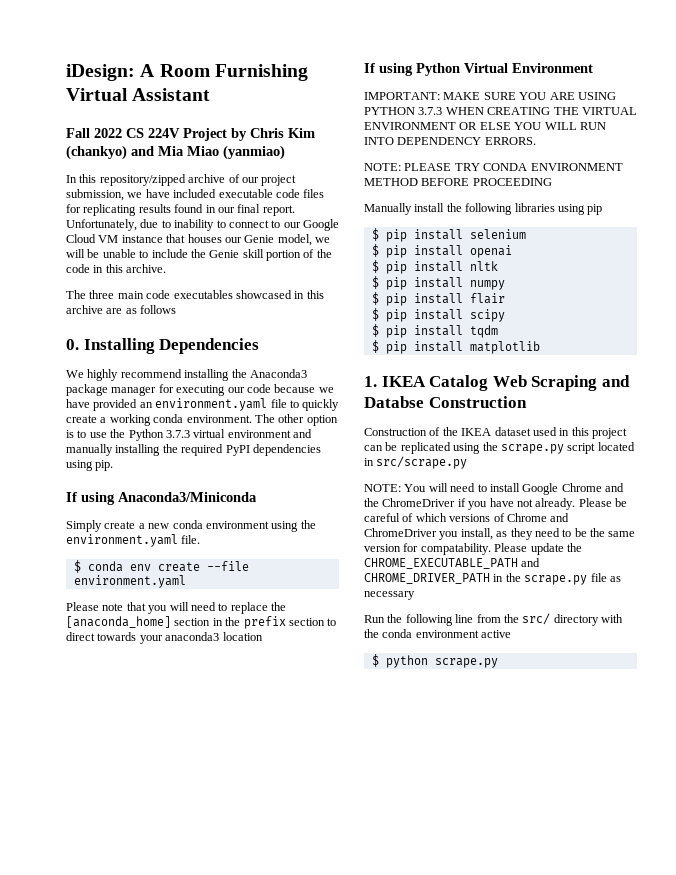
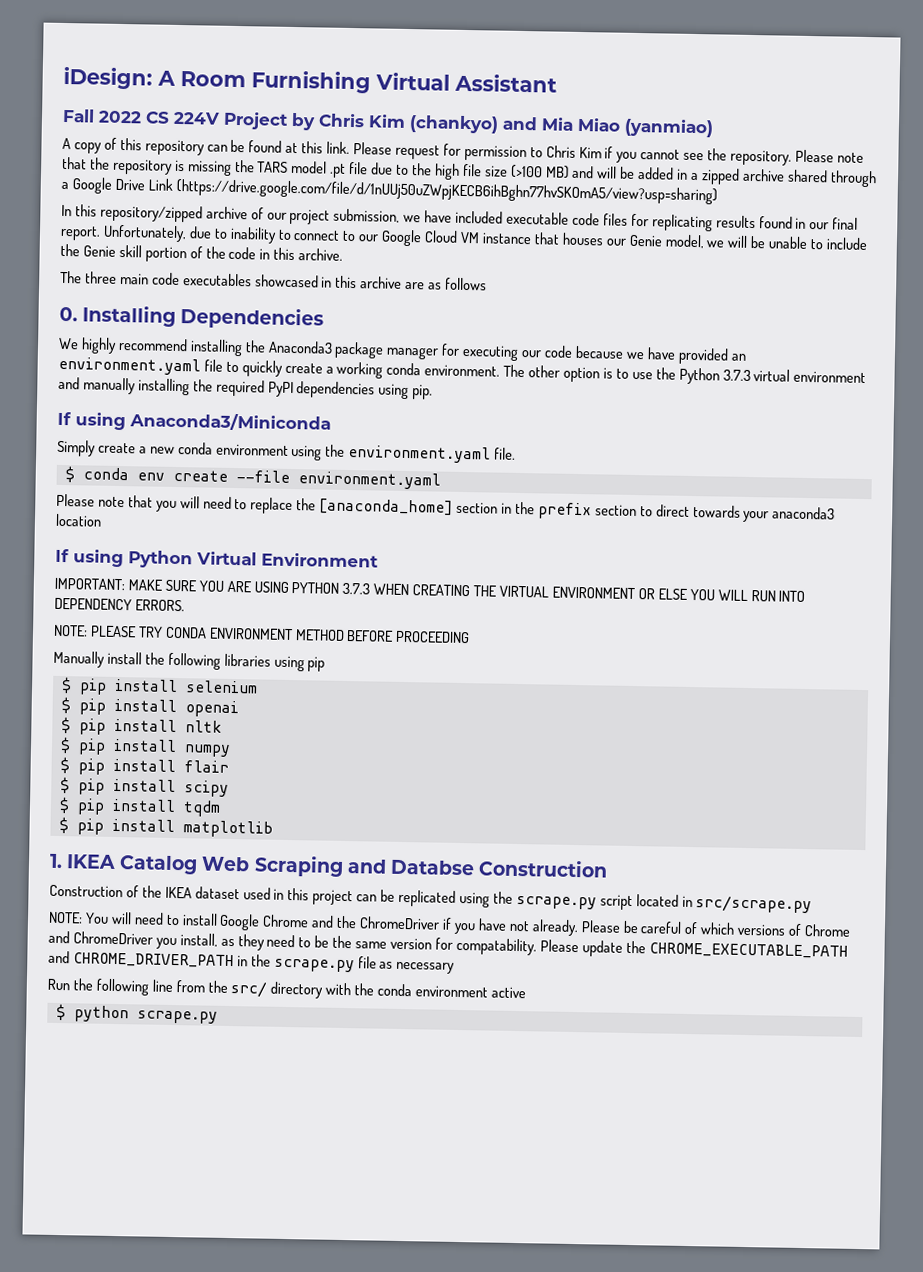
+ A copy of this repository can be found at this link. Please request for permission to Chris Kim if you cannot see the repository. Please note that the repository is missing the TARS model .pt file due to the high file size (>100 MB) and will be added in a zipped archive shared through a Google Drive Link (https://drive.google.com/file/d/1nUUj50uZWpjKECB6ihBghn77hvSKOmA5/view?usp=sharing)

